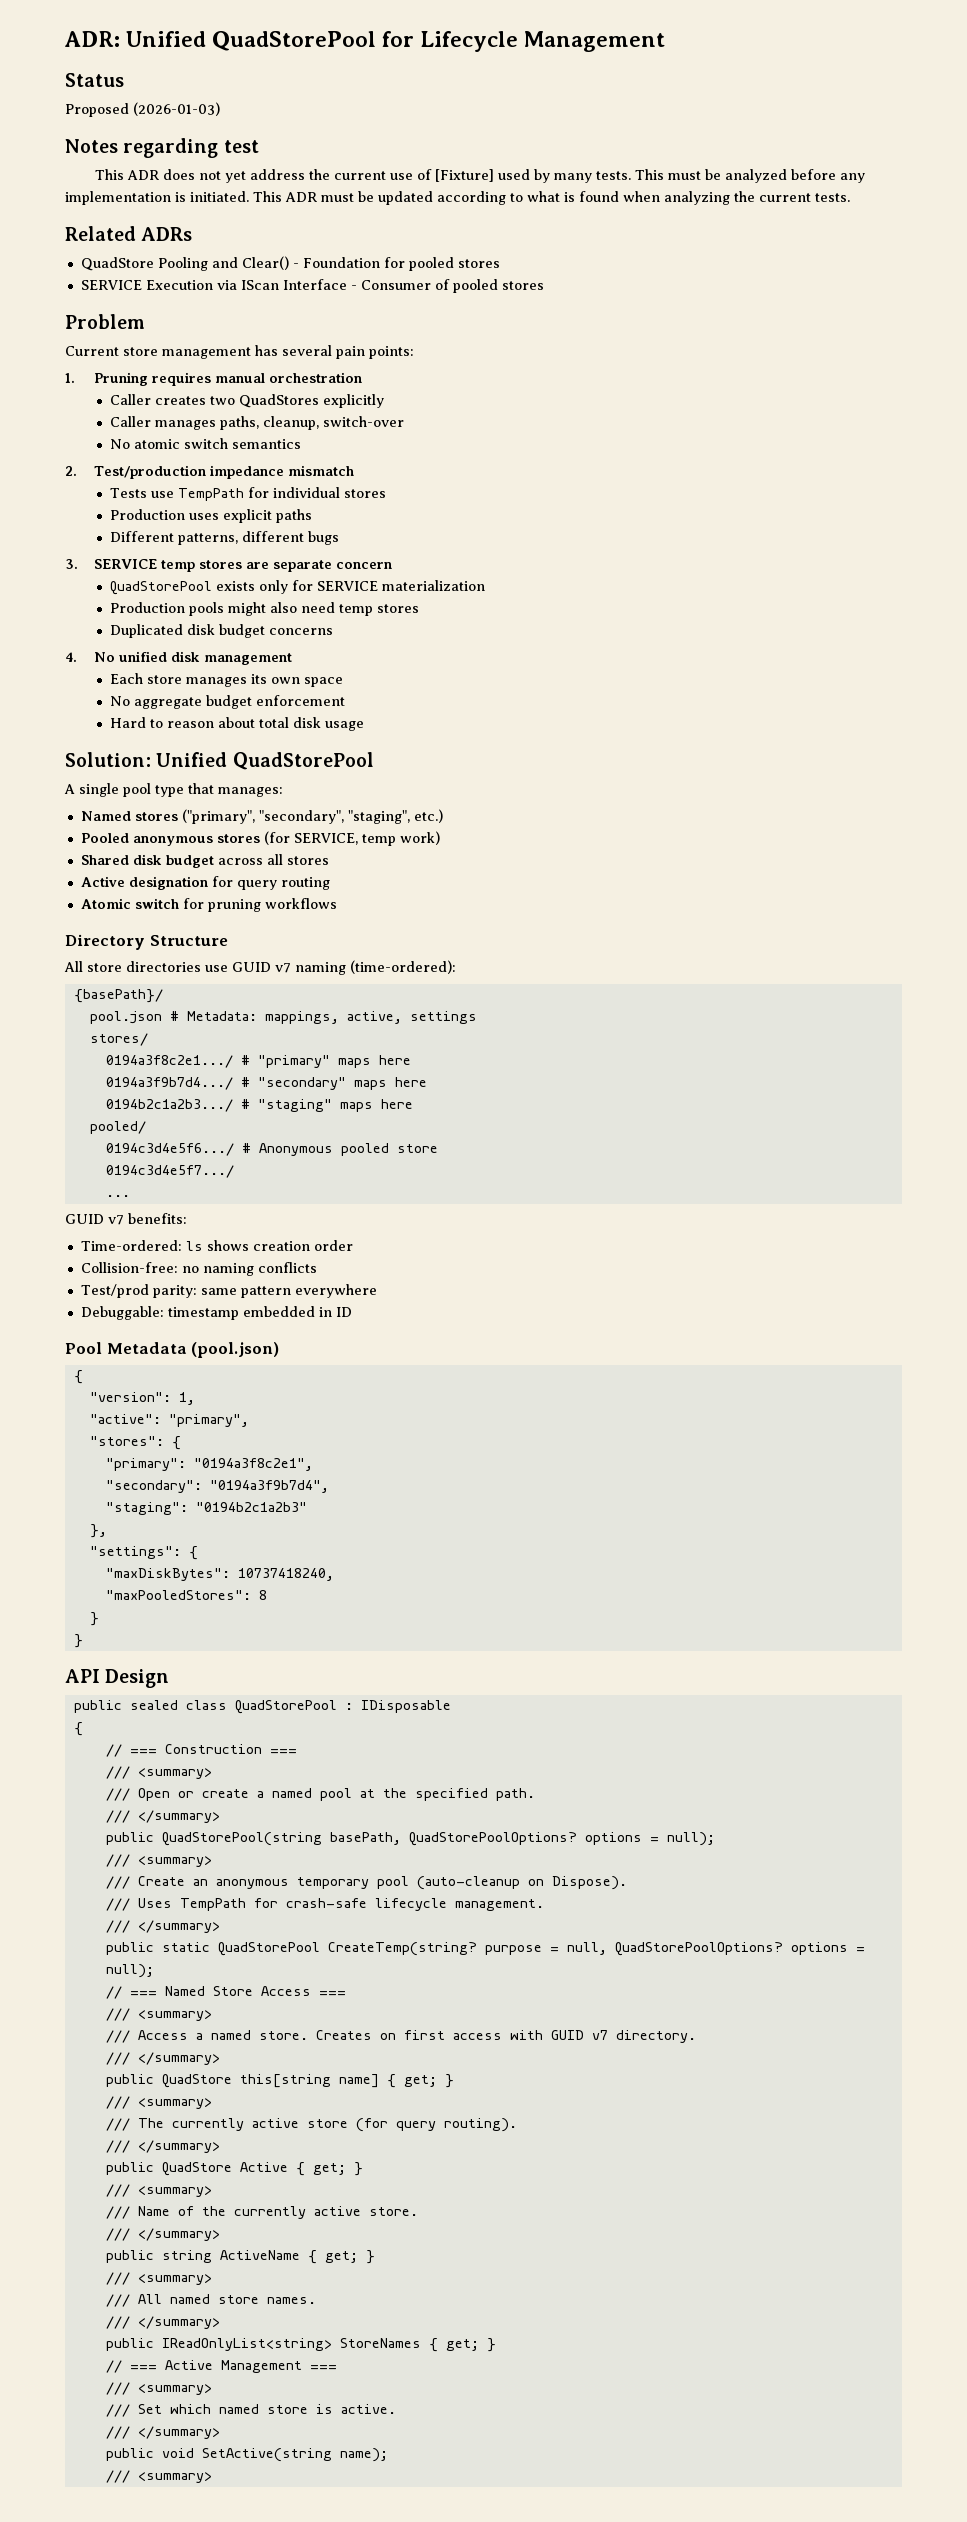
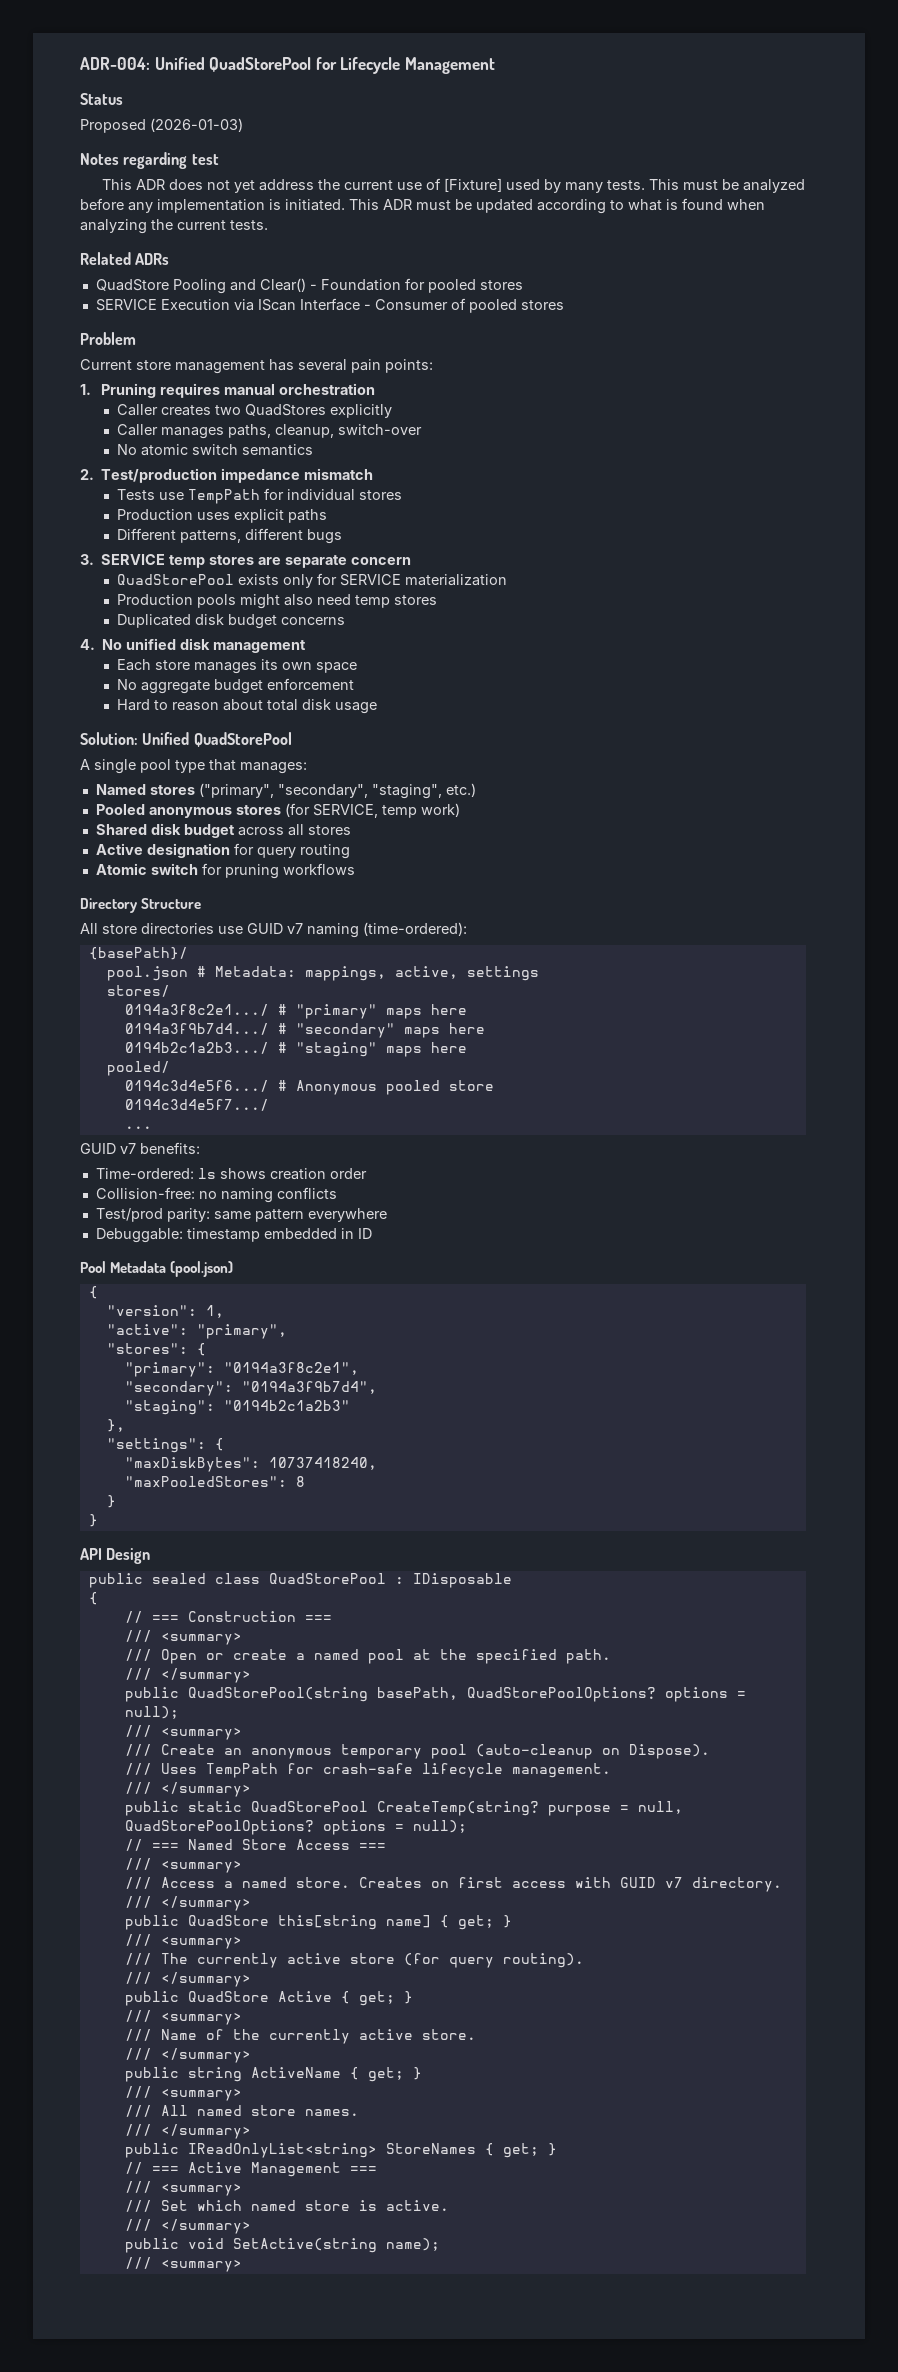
- ADR: Unified QuadStorePool for Lifecycle Management
+ ADR-004: Unified QuadStorePool for Lifecycle Management

